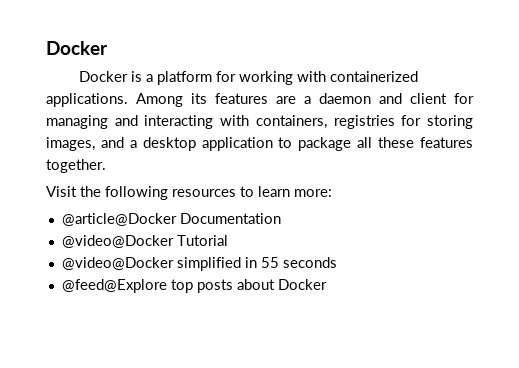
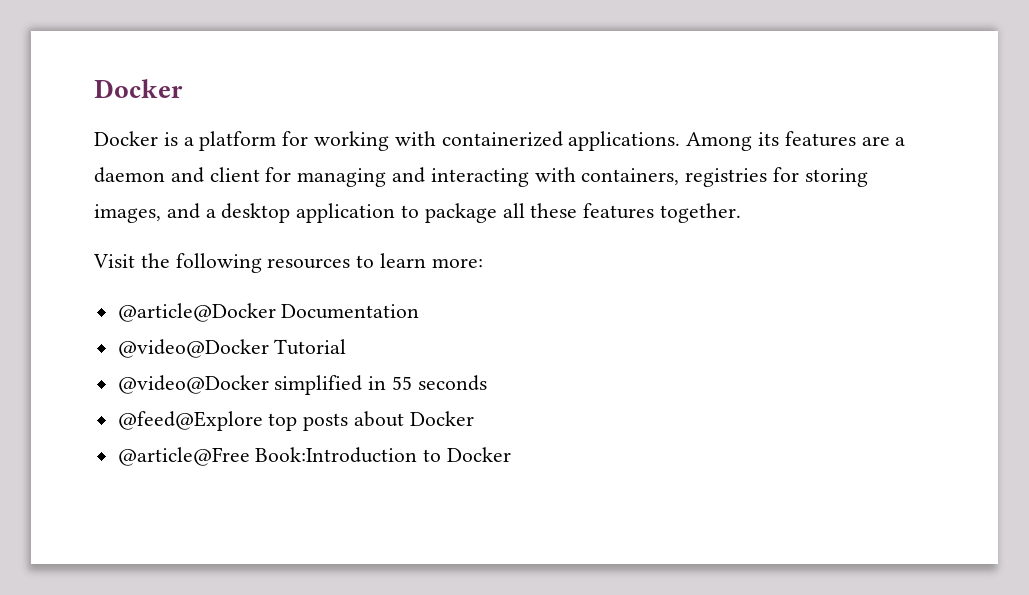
+ @article@Free Book:Introduction to Docker

